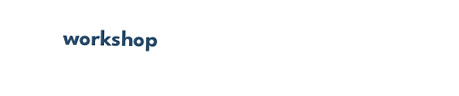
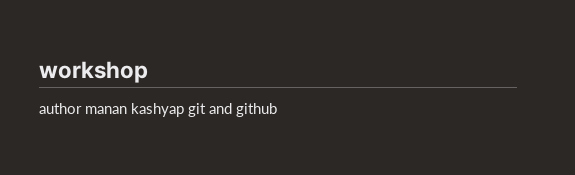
+ author manan kashyap git and github

